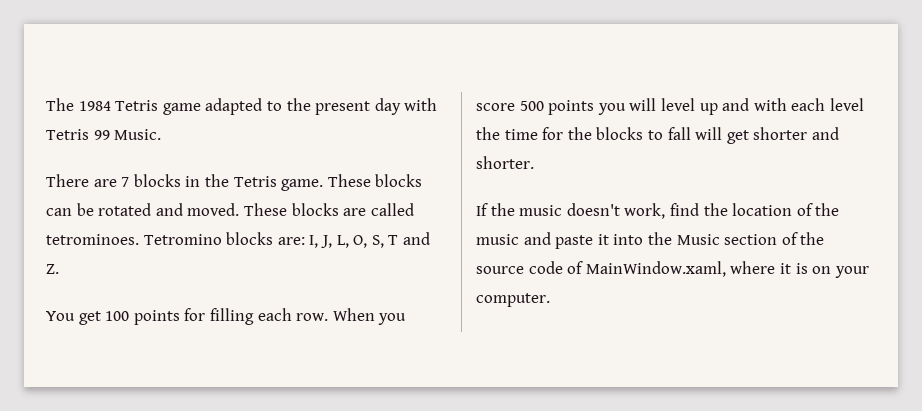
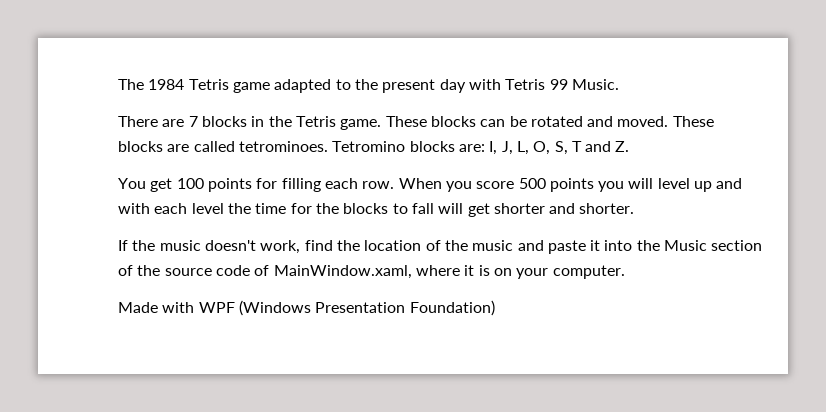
+ Made with WPF (Windows Presentation Foundation)

